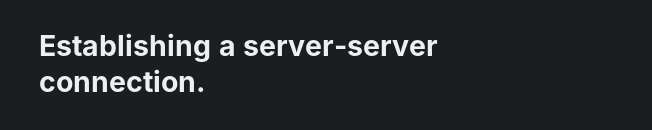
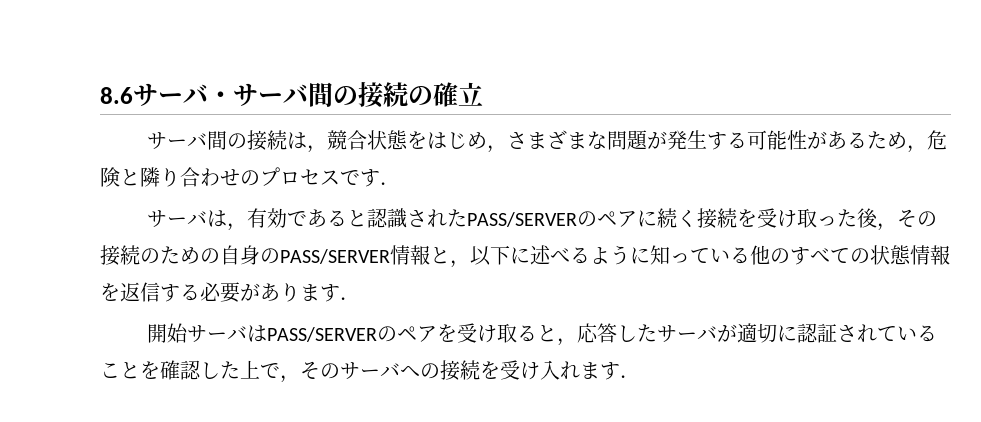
- Establishing a server-server connection.
+ 8.6サーバ・サーバ間の接続の確立
+ サーバ間の接続は，競合状態をはじめ，さまざまな問題が発生する可能性があるため，危険と隣り合わせのプロセスです．
+ サーバは，有効であると認識されたPASS/SERVERのペアに続く接続を受け取った後，その接続のための自身のPASS/SERVER情報と，以下に述べるように知っている他のすべての状態情報を返信する必要があります．
+ 開始サーバはPASS/SERVERのペアを受け取ると，応答したサーバが適切に認証されていることを確認した上で，そのサーバへの接続を受け入れます．

